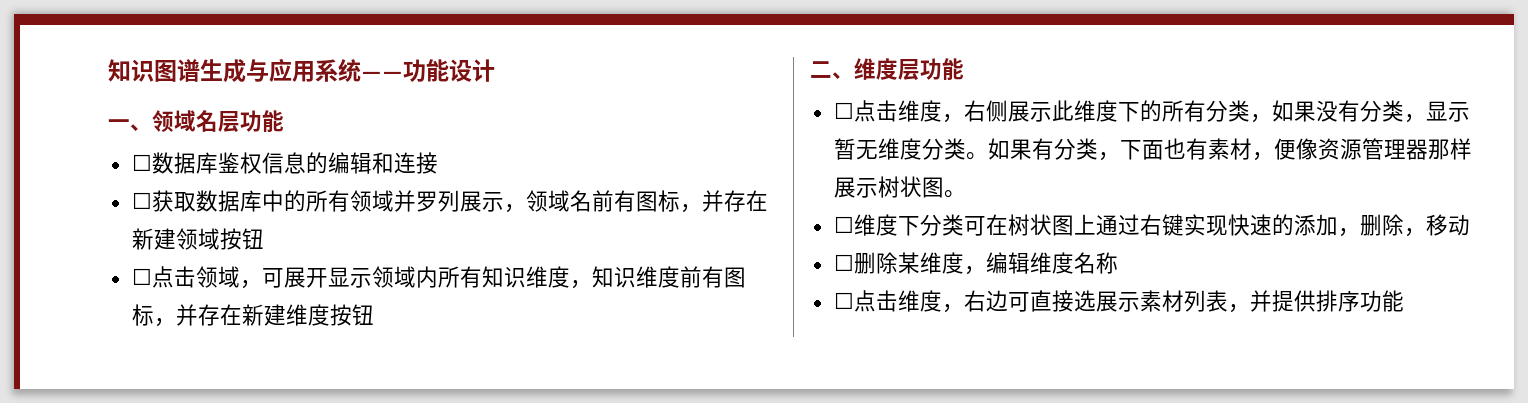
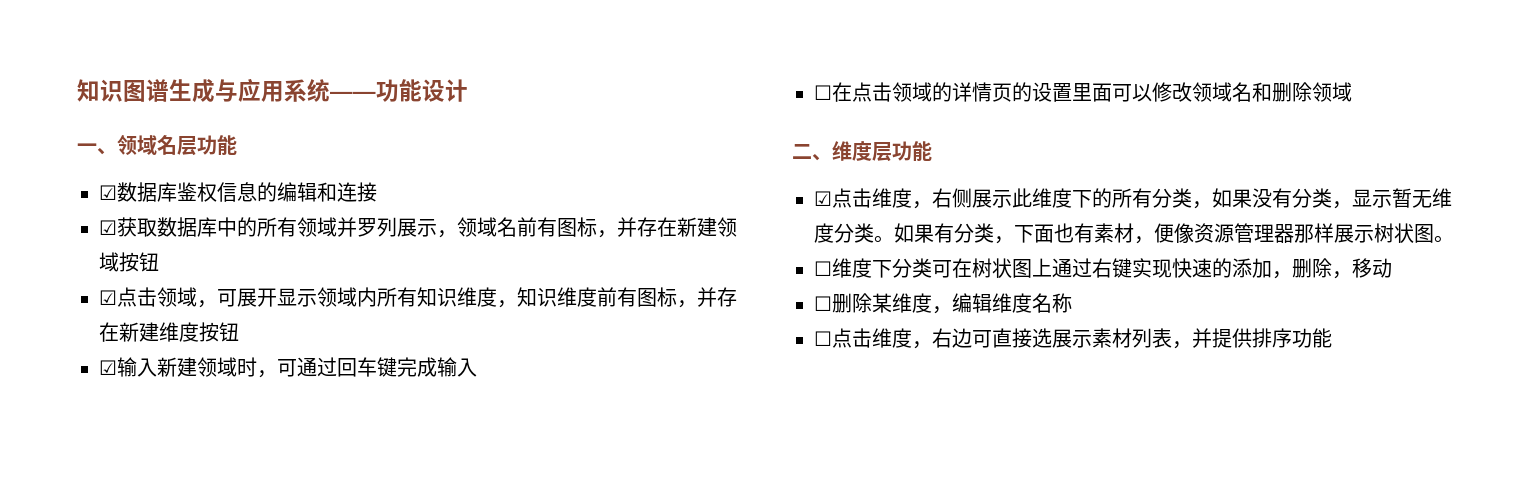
- ☐数据库鉴权信息的编辑和连接
+ ☑数据库鉴权信息的编辑和连接
- ☐获取数据库中的所有领域并罗列展示，领域名前有图标，并存在新建领域按钮
+ ☑获取数据库中的所有领域并罗列展示，领域名前有图标，并存在新建领域按钮
- ☐点击领域，可展开显示领域内所有知识维度，知识维度前有图标，并存在新建维度按钮
+ ☑点击领域，可展开显示领域内所有知识维度，知识维度前有图标，并存在新建维度按钮
+ ☑输入新建领域时，可通过回车键完成输入
+ ☐在点击领域的详情页的设置里面可以修改领域名和删除领域
- ☐点击维度，右侧展示此维度下的所有分类，如果没有分类，显示暂无维度分类。
+ ☑点击维度，右侧展示此维度下的所有分类，如果没有分类，显示暂无维度分类。

